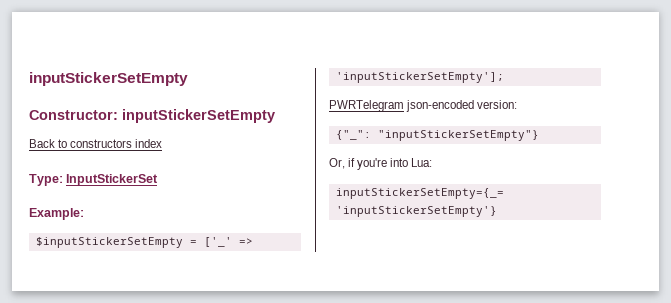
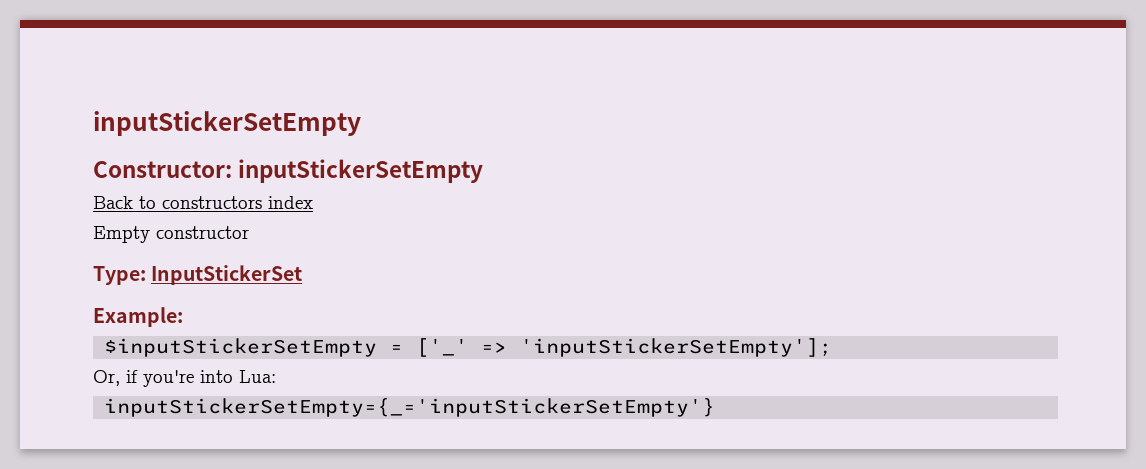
+ Empty constructor
- PWRTelegram json-encoded version:
- {"_": "inputStickerSetEmpty"}

